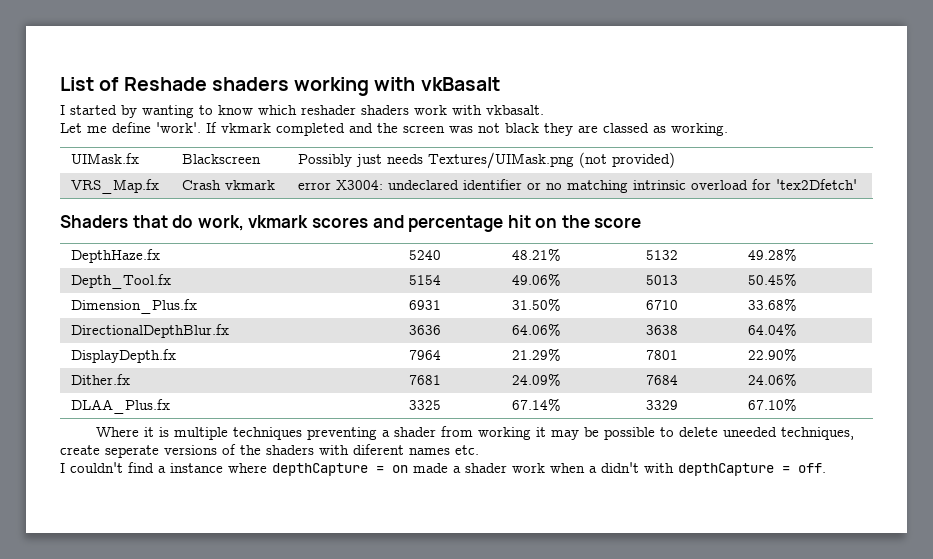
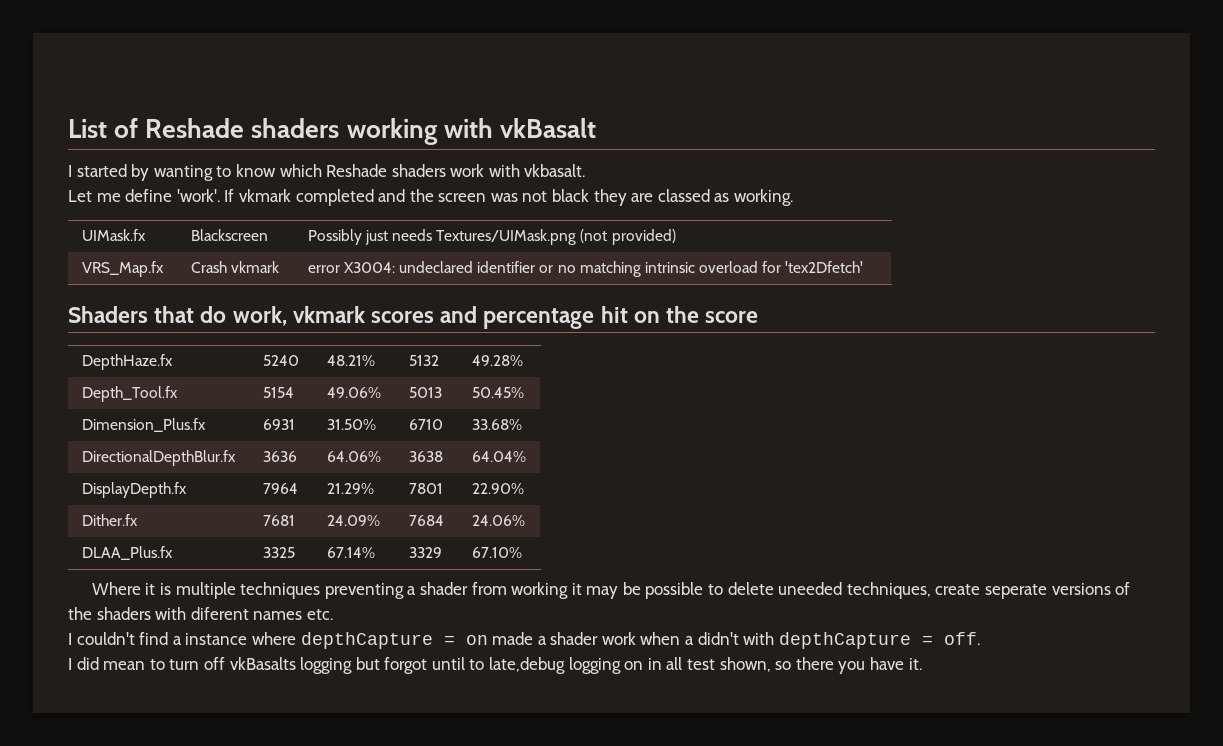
- I started by wanting to know which reshader shaders work with vkbasalt.
+ I started by wanting to know which Reshade shaders work with vkbasalt.
+ I did mean to turn off vkBasalts logging but forgot until to late,debug logging on in all test shown, so there you have it.

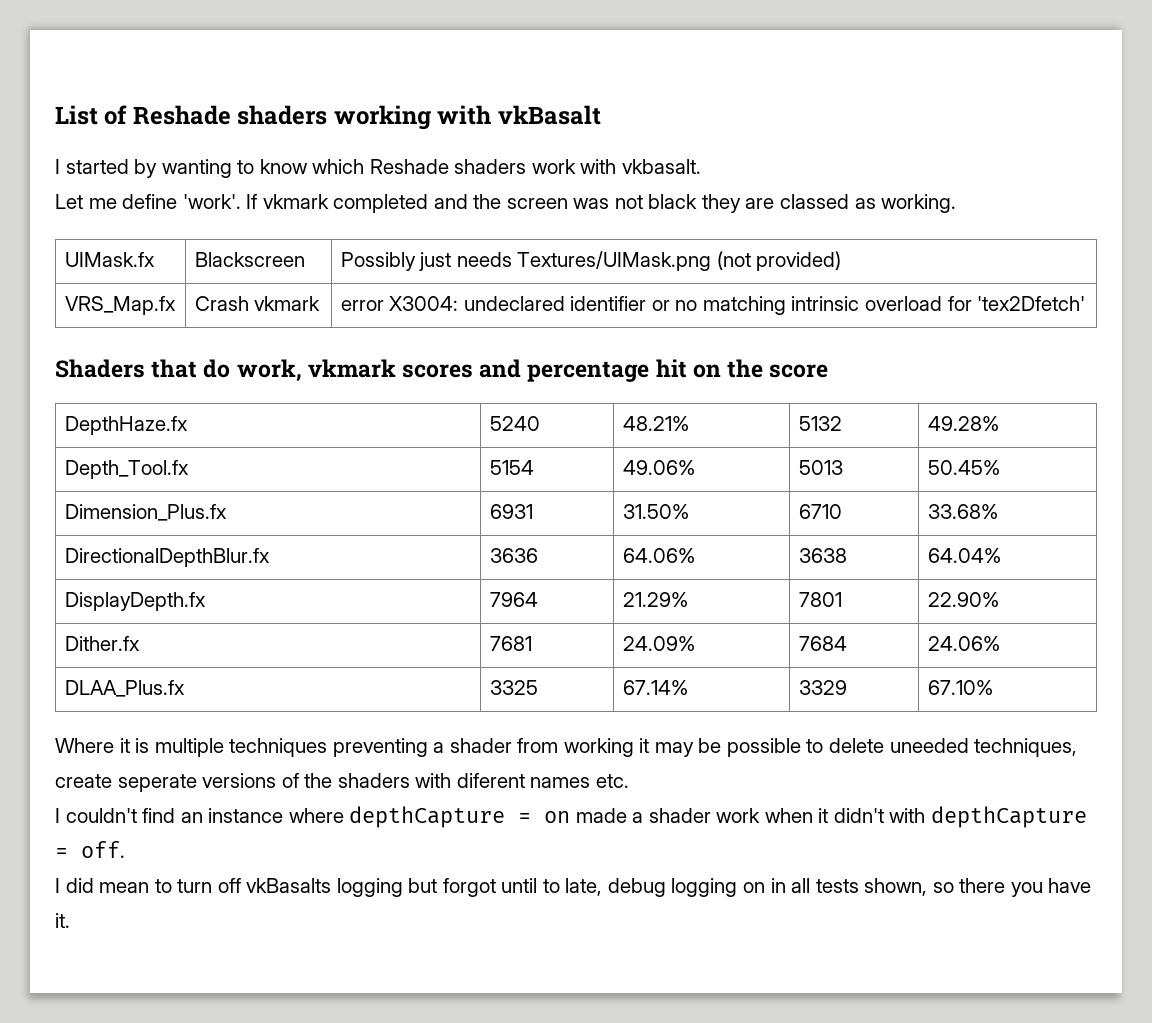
- I couldn't find a instance where depthCapture = on made a shader work when a didn't with depthCapture = off.
+ I couldn't find an instance where depthCapture = on made a shader work when it didn't with depthCapture = off.
- I did mean to turn off vkBasalts logging but forgot until to late,debug logging on in all test shown, so there you have it.
+ I did mean to turn off vkBasalts logging but forgot until to late, debug logging on in all tests shown, so there you have it.

